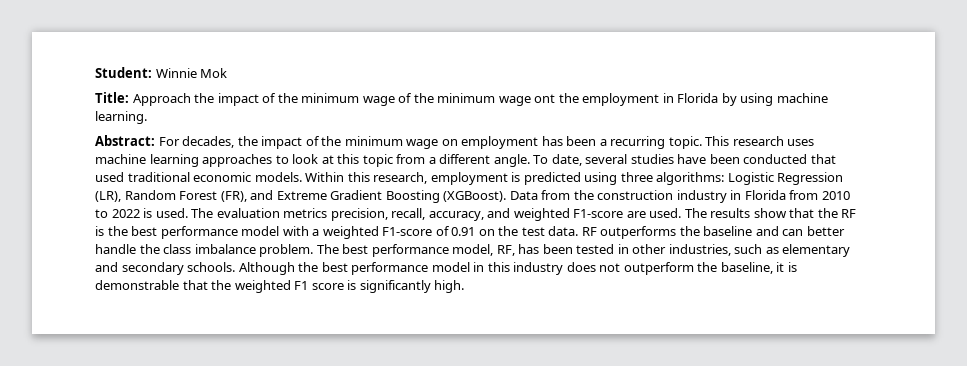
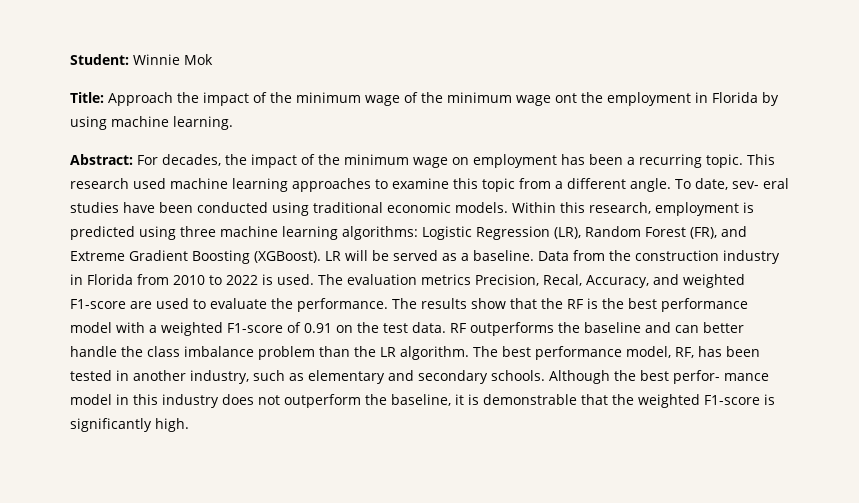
- This research uses machine learning approaches to look at this topic from a different angle.
+ This research used machine learning approaches to examine this topic from a different angle.
- To date, several studies have been conducted that used traditional economic models.
+ To date, sev- eral studies have been conducted using traditional economic models.
- Within this research, employment is predicted using three algorithms: Logistic Regression (LR), Random Forest (FR), and Extreme Gradient Boosting (XGBoost).
+ Within this research, employment is predicted using three machine learning algorithms: Logistic Regression (LR), Random Forest (FR), and Extreme Gradient Boosting (XGBoost).
+ LR will be served as a baseline.
- The evaluation metrics precision, recall, accuracy, and weighted F1-score are used.
+ The evaluation metrics Precision, Recal, Accuracy, and weighted F1-score are used to evaluate the performance.
- RF outperforms the baseline and can better handle the class imbalance problem.
+ RF outperforms the baseline and can better handle the class imbalance problem than the LR algorithm.
- The best performance model, RF, has been tested in other industries, such as elementary and secondary schools.
+ The best performance model, RF, has been tested in another industry, such as elementary and secondary schools.
- Although the best performance model in this industry does not outperform the baseline, it is demonstrable that the weighted F1 score is significantly high.
+ Although the best perfor- mance model in this industry does not outperform the baseline, it is demonstrable that the weighted F1-score is significantly high.

